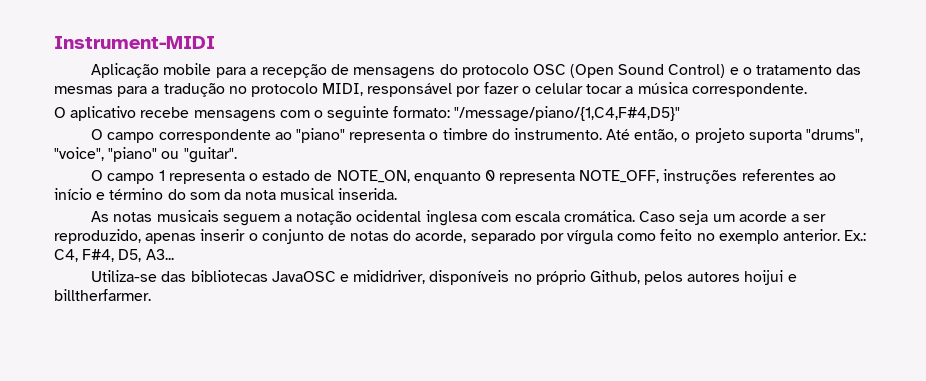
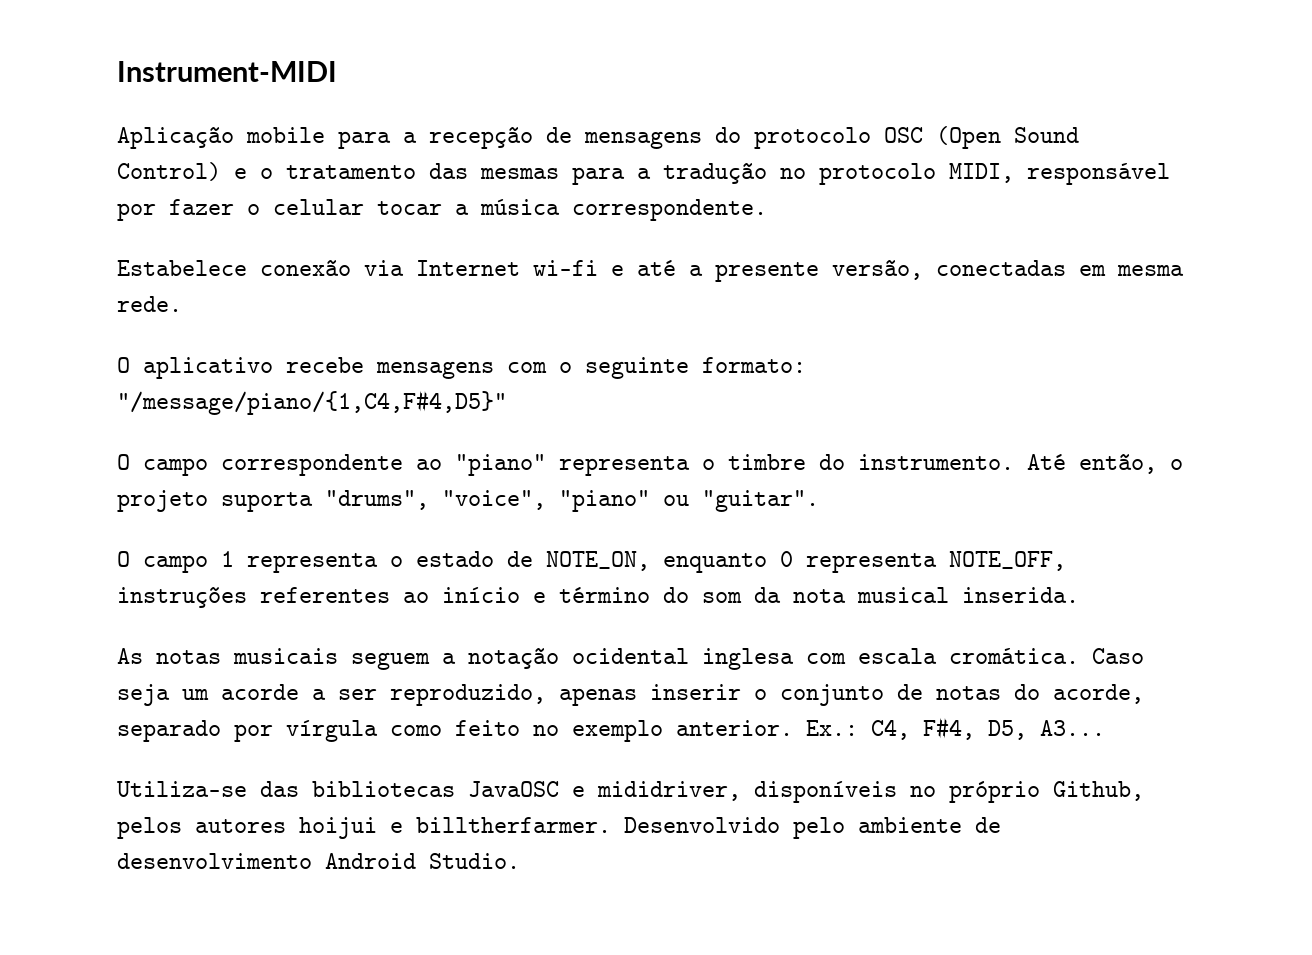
+ Estabelece conexão via Internet wi-fi e até a presente versão, conectadas em mesma rede.
+ Desenvolvido pelo ambiente de desenvolvimento Android Studio.

